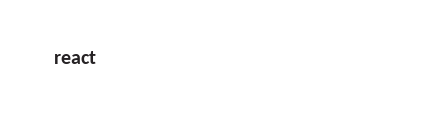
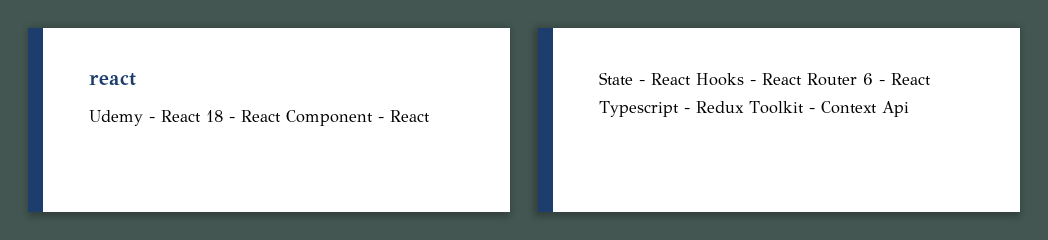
+ Udemy - React 18 - React Component - React State - React Hooks - React Router 6 - React Typescript - Redux Toolkit - Context Api

